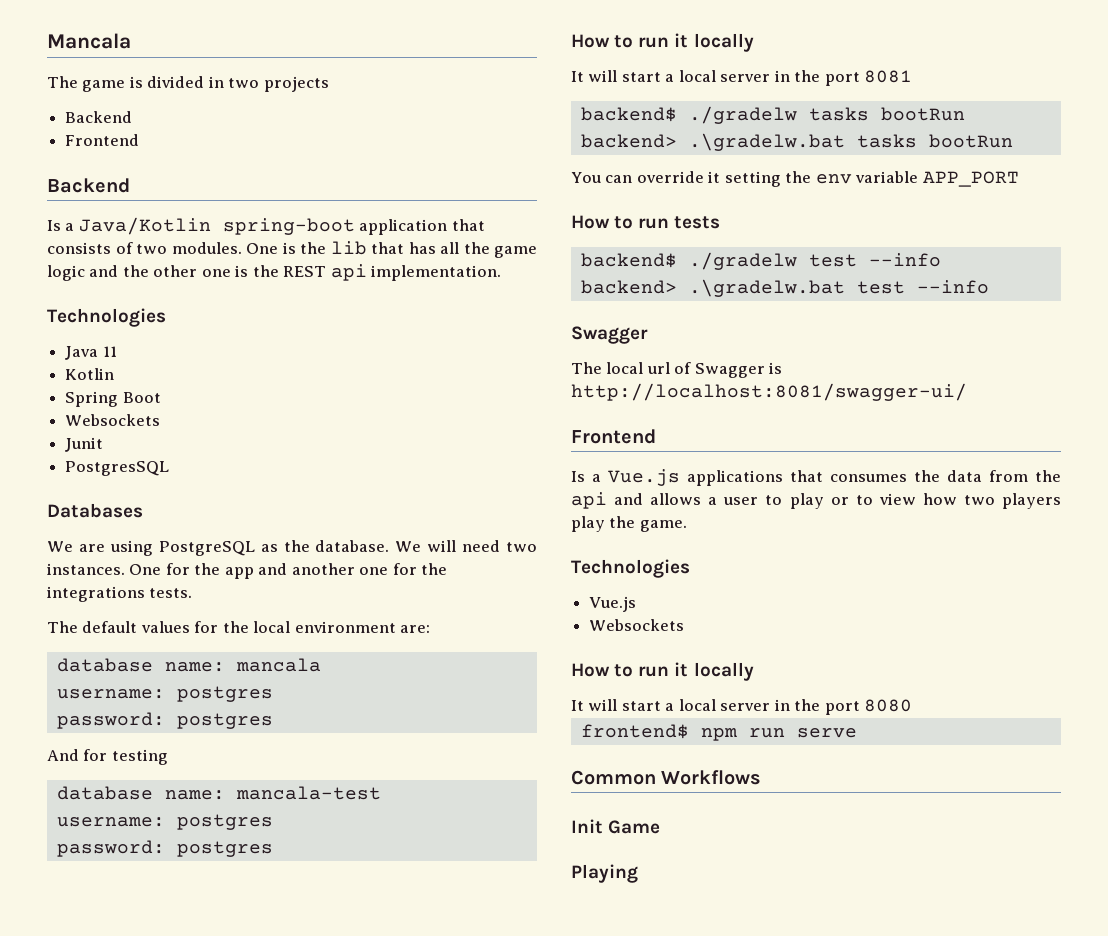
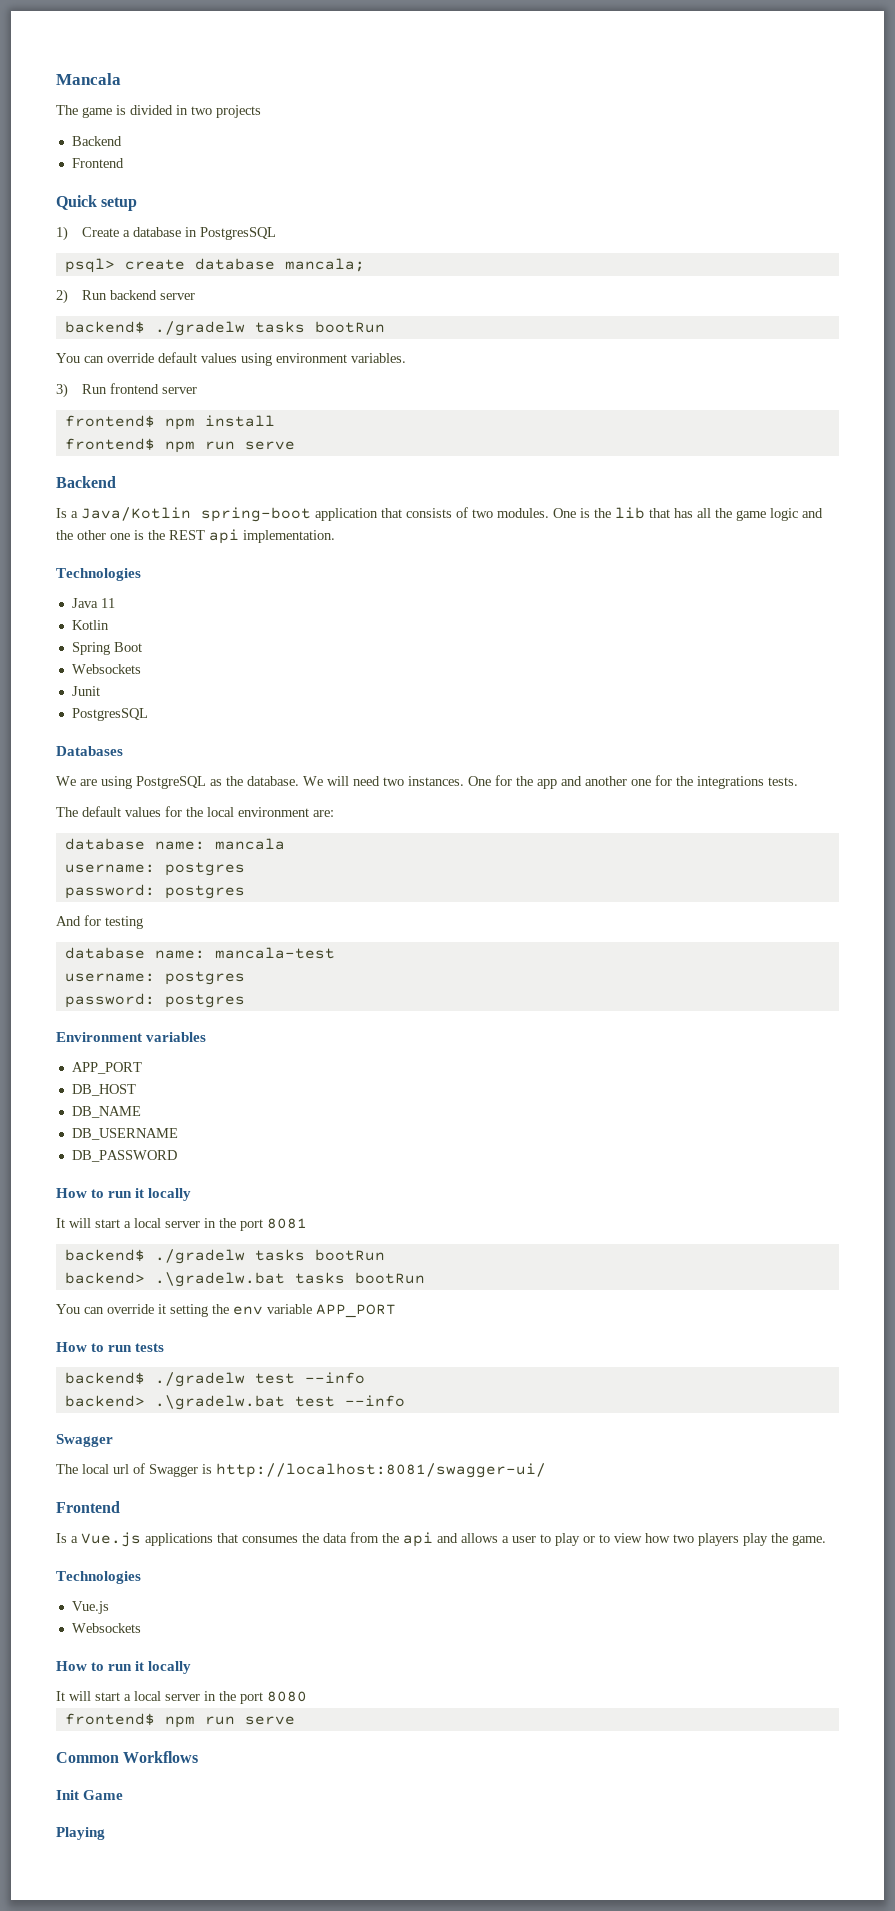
+ Quick setup
+ 1) Create a database in PostgresSQL
+ psql> create database mancala;
+ 2) Run backend server
+ backend$ ./gradelw tasks bootRun
+ You can override default values using environment variables.
+ 3) Run frontend server
+ frontend$ npm install
+ frontend$ npm run serve
+ Environment variables
+ APP_PORT
+ DB_HOST
+ DB_NAME
+ DB_USERNAME
+ DB_PASSWORD

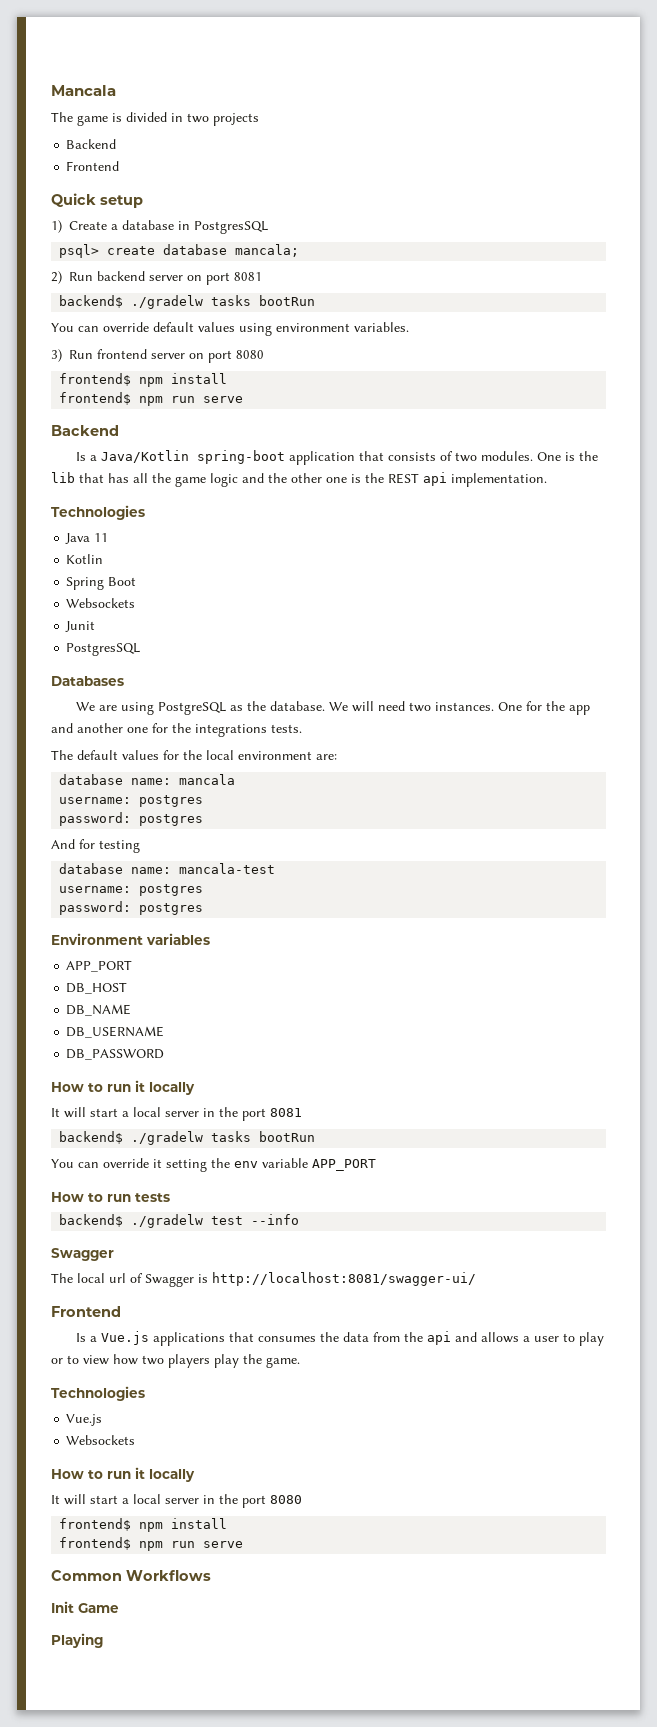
- 2) Run backend server
+ 2) Run backend server on port 8081
- 3) Run frontend server
+ 3) Run frontend server on port 8080
- backend> .\gradelw.bat tasks bootRun
- backend> .\gradelw.bat test --info
  It will start a local server in the port 8080
+ frontend$ npm install

